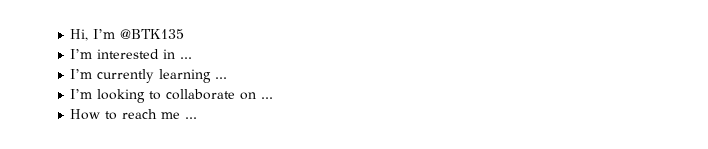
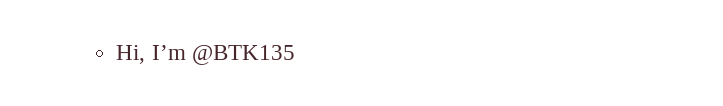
- I’m interested in ...
- I’m currently learning ...
- I’m looking to collaborate on ...
- How to reach me ...

